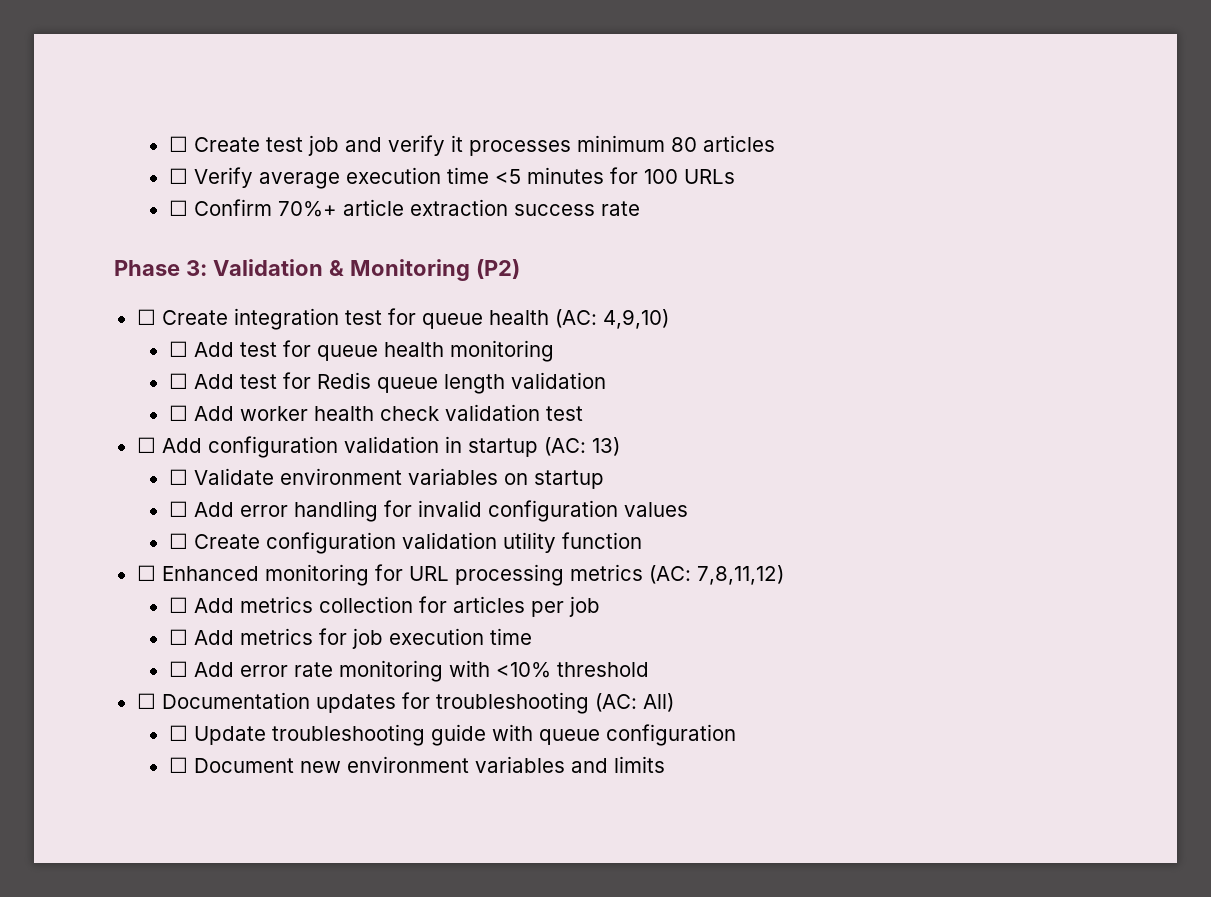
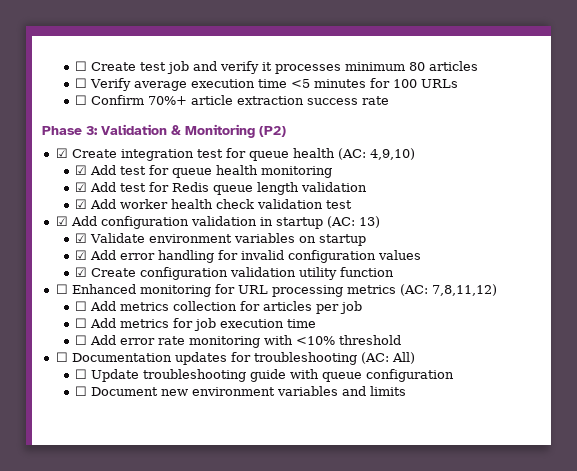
- ☐ Create integration test for queue health (AC: 4,9,10)
+ ☑ Create integration test for queue health (AC: 4,9,10)
- ☐ Add test for queue health monitoring
+ ☑ Add test for queue health monitoring
- ☐ Add test for Redis queue length validation
+ ☑ Add test for Redis queue length validation
- ☐ Add worker health check validation test
+ ☑ Add worker health check validation test
- ☐ Add configuration validation in startup (AC: 13)
+ ☑ Add configuration validation in startup (AC: 13)
- ☐ Validate environment variables on startup
+ ☑ Validate environment variables on startup
- ☐ Add error handling for invalid configuration values
+ ☑ Add error handling for invalid configuration values
- ☐ Create configuration validation utility function
+ ☑ Create configuration validation utility function

